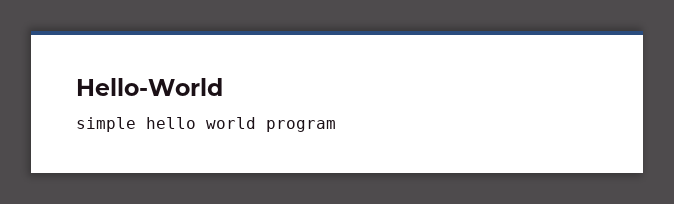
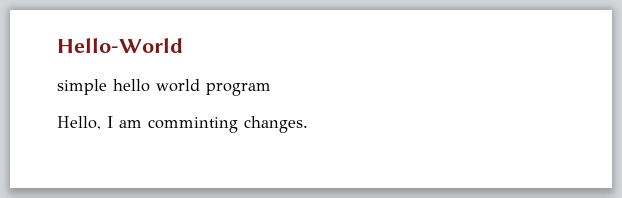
+ Hello, I am comminting changes.

